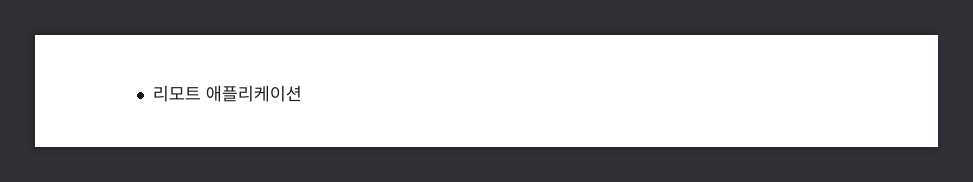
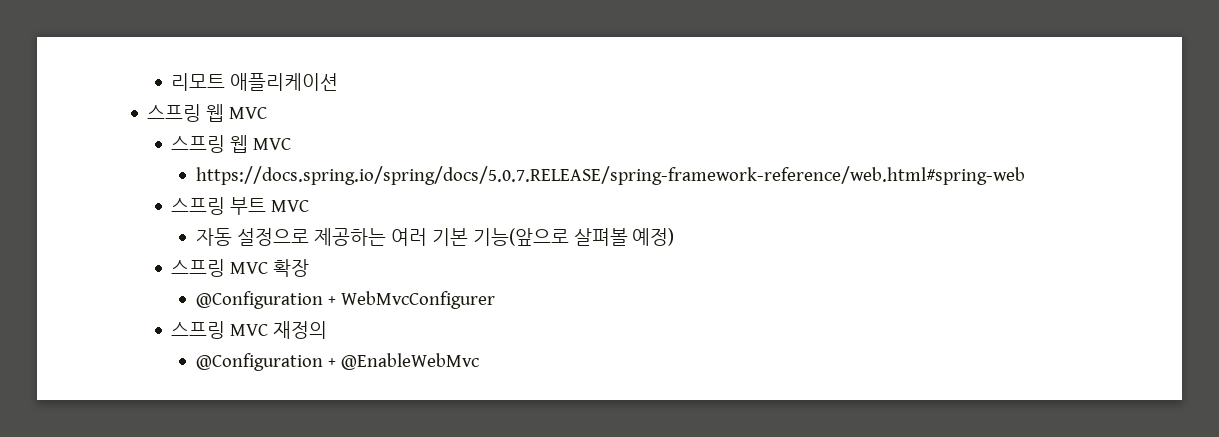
  리모트 애플리케이션
+ 스프링 웹 MVC
+ 스프링 웹 MVC
+ https://docs.spring.io/spring/docs/5.0.7.RELEASE/spring-framework-reference/web.html#spring-web
+ 스프링 부트 MVC
+ 자동 설정으로 제공하는 여러 기본 기능(앞으로 살펴볼 예정)
+ 스프링 MVC 확장
+ @Configuration + WebMvcConfigurer
+ 스프링 MVC 재정의
+ @Configuration + @EnableWebMvc

